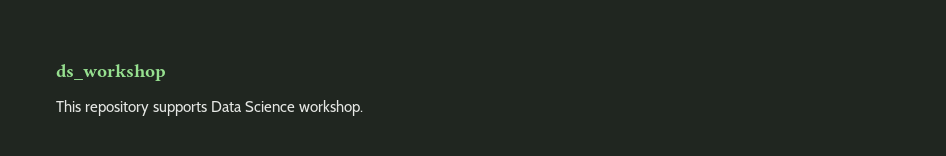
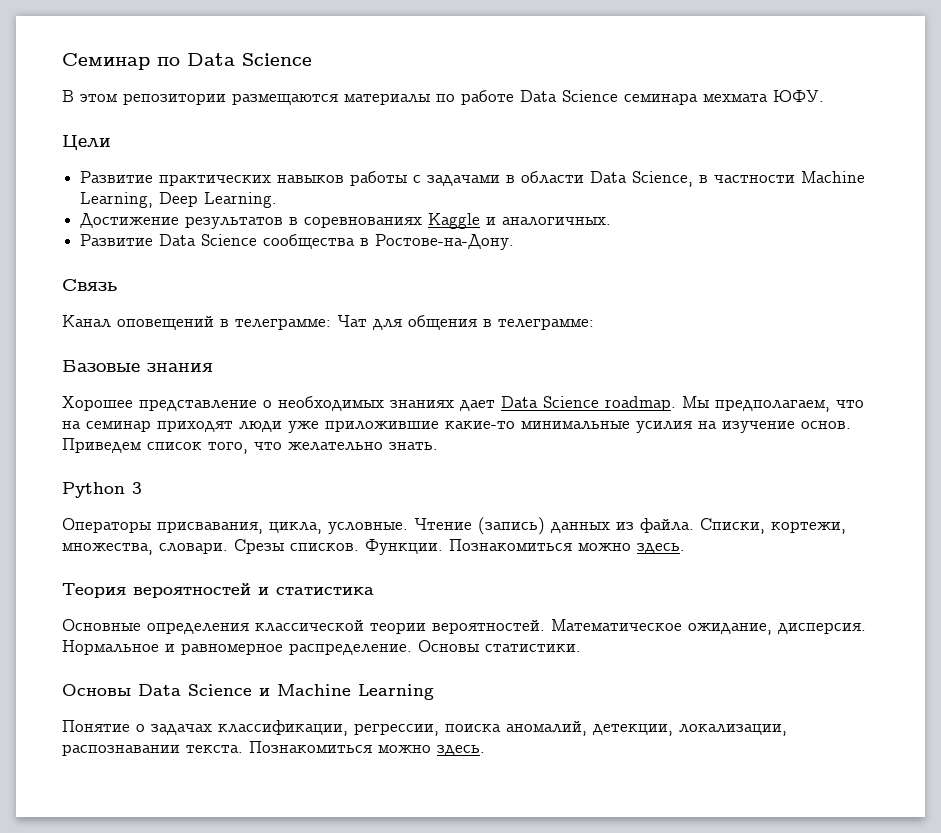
- ds_workshop
- This repository supports Data Science workshop.
+ Семинар по Data Science
+ В этом репозитории размещаются материалы по работе Data Science семинара мехмата ЮФУ.
+ Цели
+ Развитие практических навыков работы с задачами в области Data Science, в частности Machine Learning, Deep Learning.
+ Достижение результатов в соревнованиях Kaggle и аналогичных.
+ Развитие Data Science сообщества в Ростове-на-Дону.
+ Связь
+ Канал оповещений в телеграмме: Чат для общения в телеграмме:
+ Базовые знания
+ Хорошее представление о необходимых знаниях дает Data Science roadmap. Мы предполагаем, что на семинар приходят люди уже приложившие какие-то минимальные усилия на изучение основ. Приведем список того, что желательно знать.
+ Python 3
+ Операторы присвавания, цикла, условные. Чтение (запись) данных из файла. Списки, кортежи, множества, словари. Срезы списков. Функции. Познакомиться можно здесь.
+ Теория вероятностей и статистика
+ Основные определения классической теории вероятностей. Математическое ожидание, дисперсия. Нормальное и равномерное распределение. Основы статистики.
+ Основы Data Science и Machine Learning
+ Понятие о задачах классификации, регрессии, поиска аномалий, детекции, локализации, распознавании текста. Познакомиться можно здесь.

